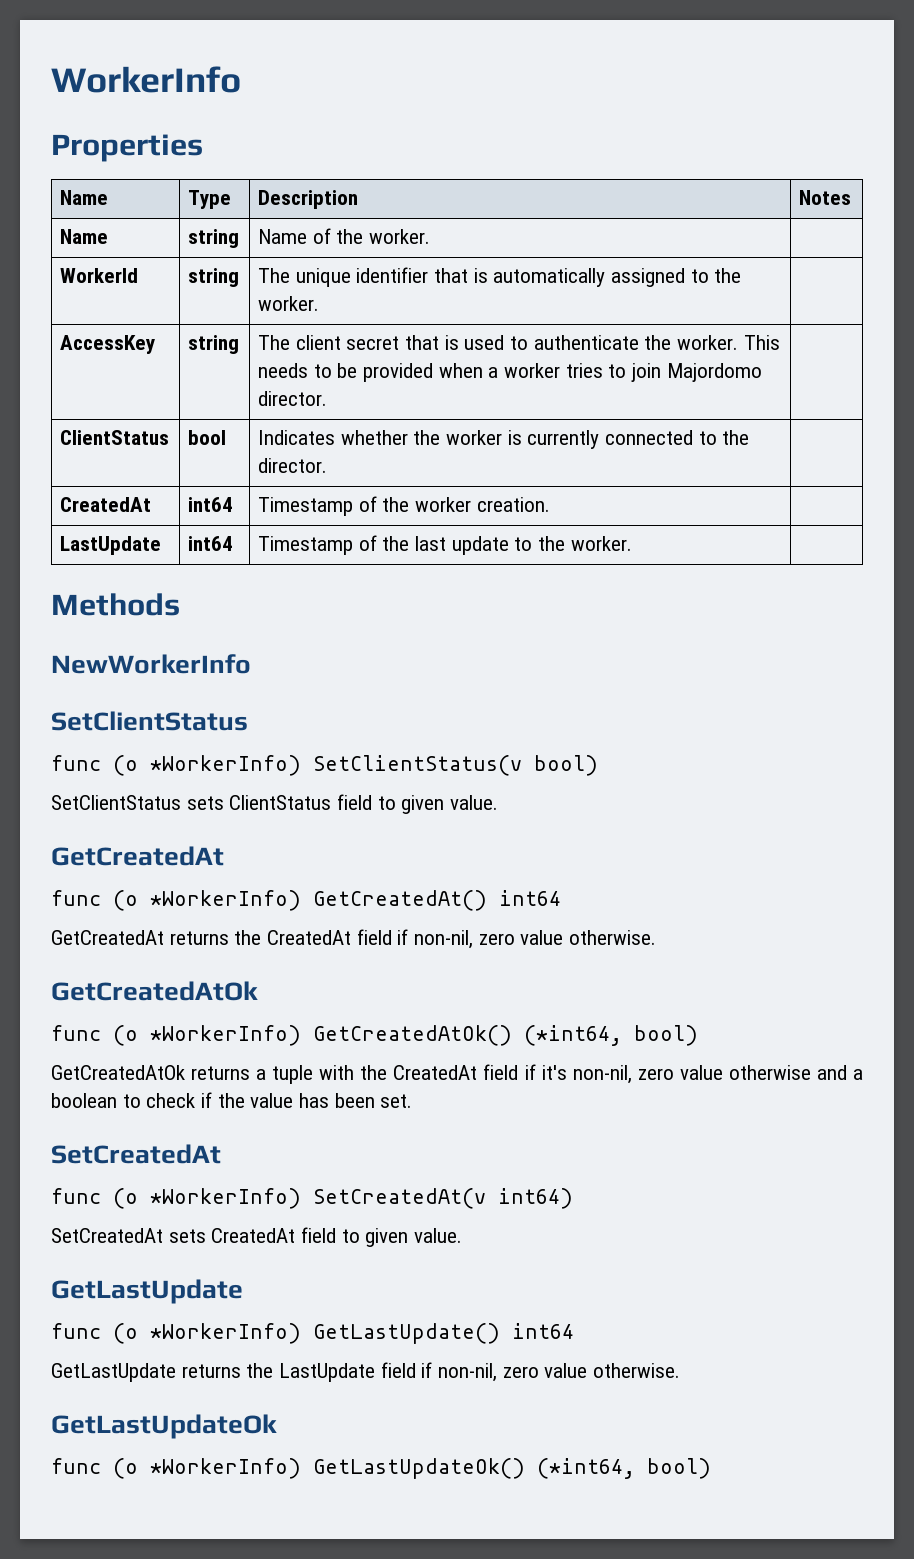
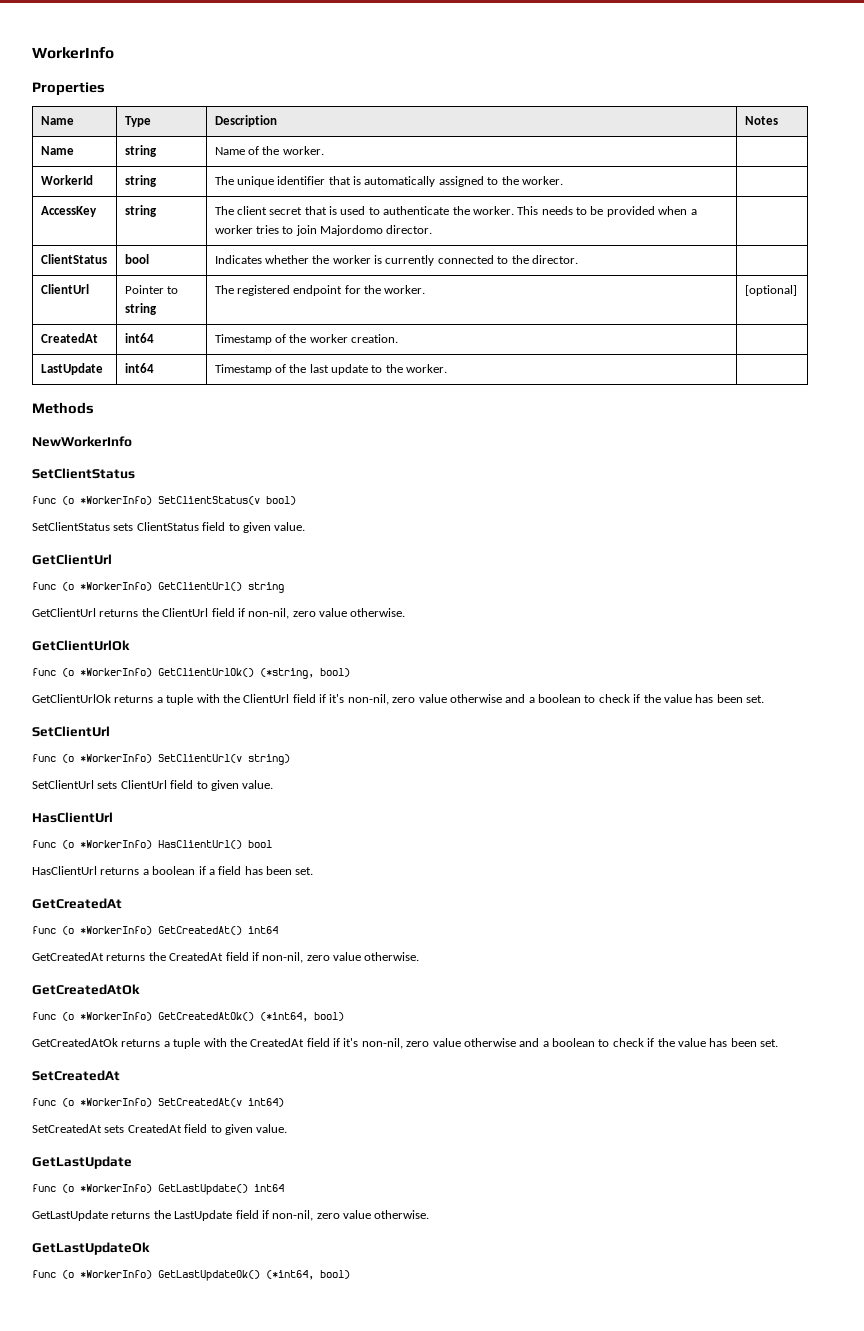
+ ClientUrl | Pointer to string | The registered endpoint for the worker. | [optional]
  SetClientStatus sets ClientStatus field to given value.
+ GetClientUrl
+ func (o *WorkerInfo) GetClientUrl() string
+ GetClientUrl returns the ClientUrl field if non-nil, zero value otherwise.
+ GetClientUrlOk
+ func (o *WorkerInfo) GetClientUrlOk() (*string, bool)
+ GetClientUrlOk returns a tuple with the ClientUrl field if it's non-nil, zero value otherwise and a boolean to check if the value has been set.
+ SetClientUrl
+ func (o *WorkerInfo) SetClientUrl(v string)
+ SetClientUrl sets ClientUrl field to given value.
+ HasClientUrl
+ func (o *WorkerInfo) HasClientUrl() bool
+ HasClientUrl returns a boolean if a field has been set.

